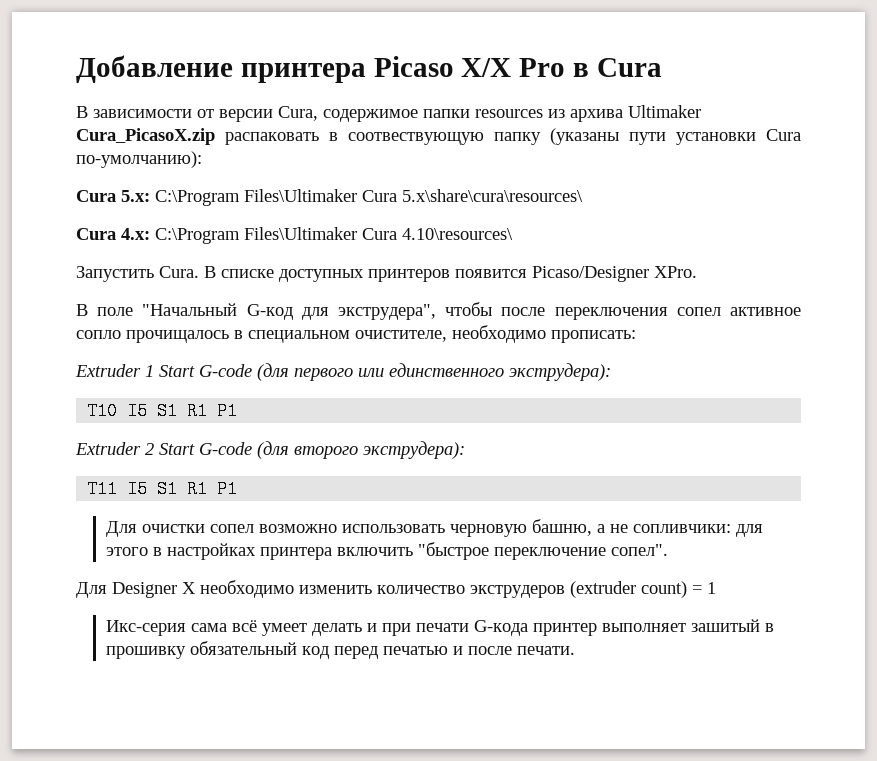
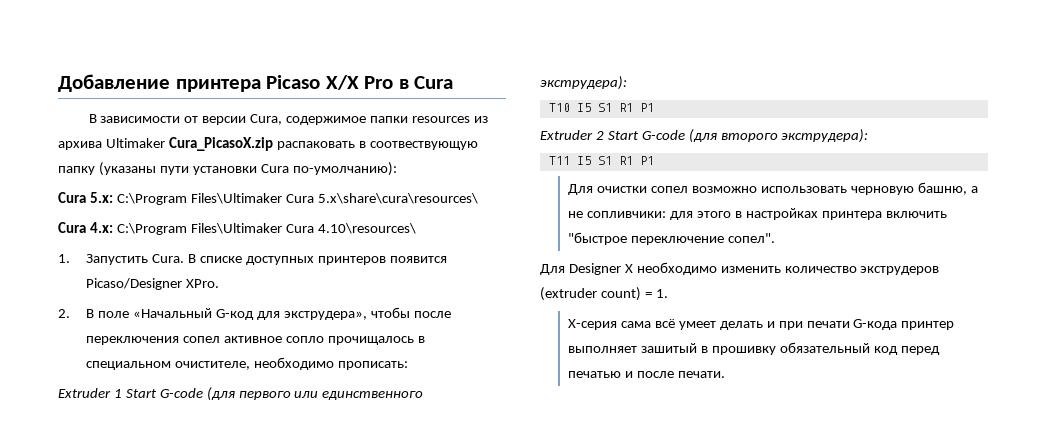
- Запустить Cura.
+ 1. Запустить Cura.
- В поле "Начальный G-код для экструдера", чтобы после переключения сопел активное сопло прочищалось в специальном очистителе, необходимо прописать:
+ 2. В поле «Начальный G-код для экструдера», чтобы после переключения сопел активное сопло прочищалось в специальном очистителе, необходимо прописать:
- Для Designer X необходимо изменить количество экструдеров (extruder count) = 1
- Икс-серия сама всё умеет делать и при печати G-кода принтер выполняет зашитый в прошивку обязательный код перед печатью и после печати.
+ Для Designer X необходимо изменить количество экструдеров (extruder count) = 1.
+ X-серия сама всё умеет делать и при печати G-кода принтер выполняет зашитый в прошивку обязательный код перед печатью и после печати.

